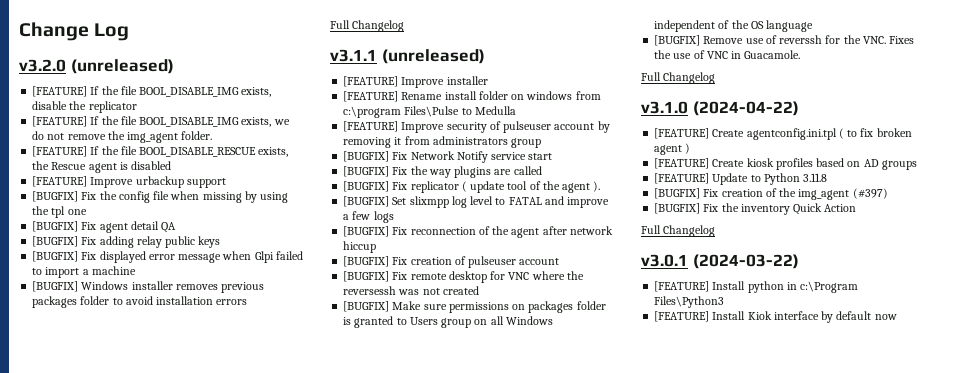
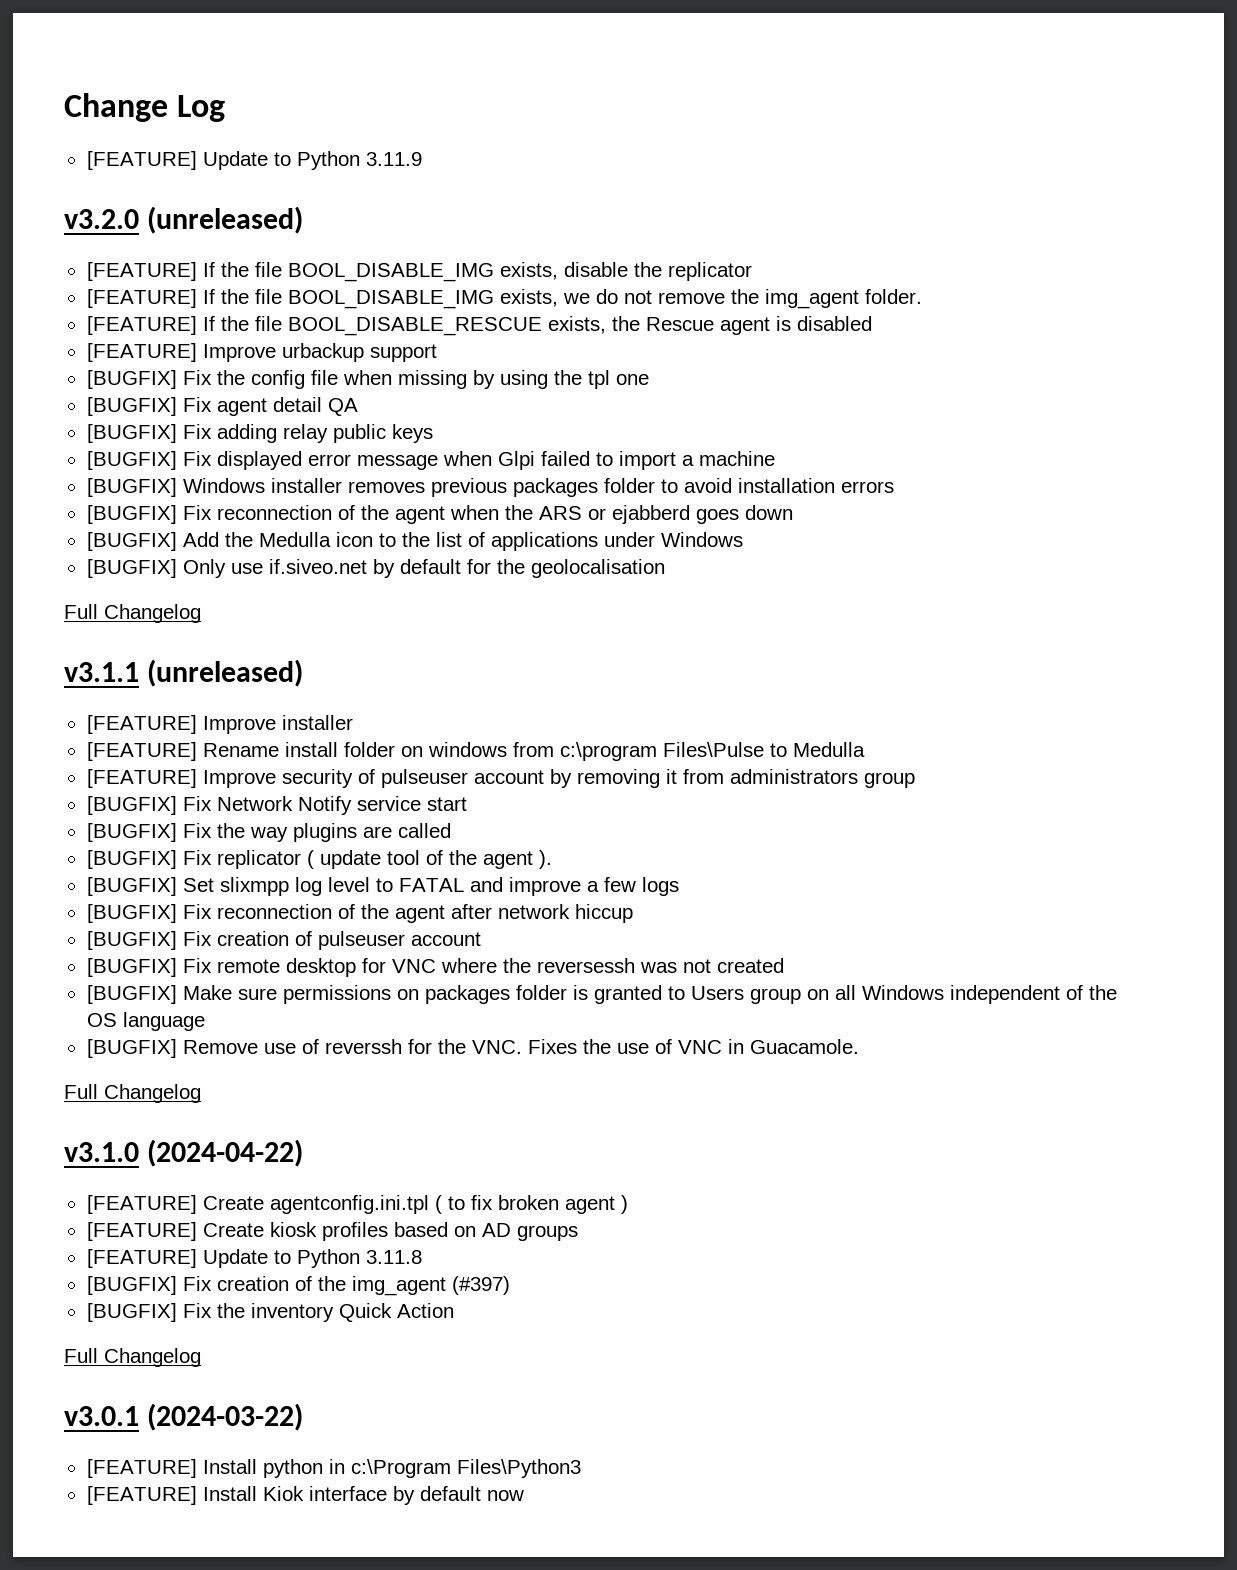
+ [FEATURE] Update to Python 3.11.9
+ [BUGFIX] Fix reconnection of the agent when the ARS or ejabberd goes down
+ [BUGFIX] Add the Medulla icon to the list of applications under Windows
+ [BUGFIX] Only use if.siveo.net by default for the geolocalisation

